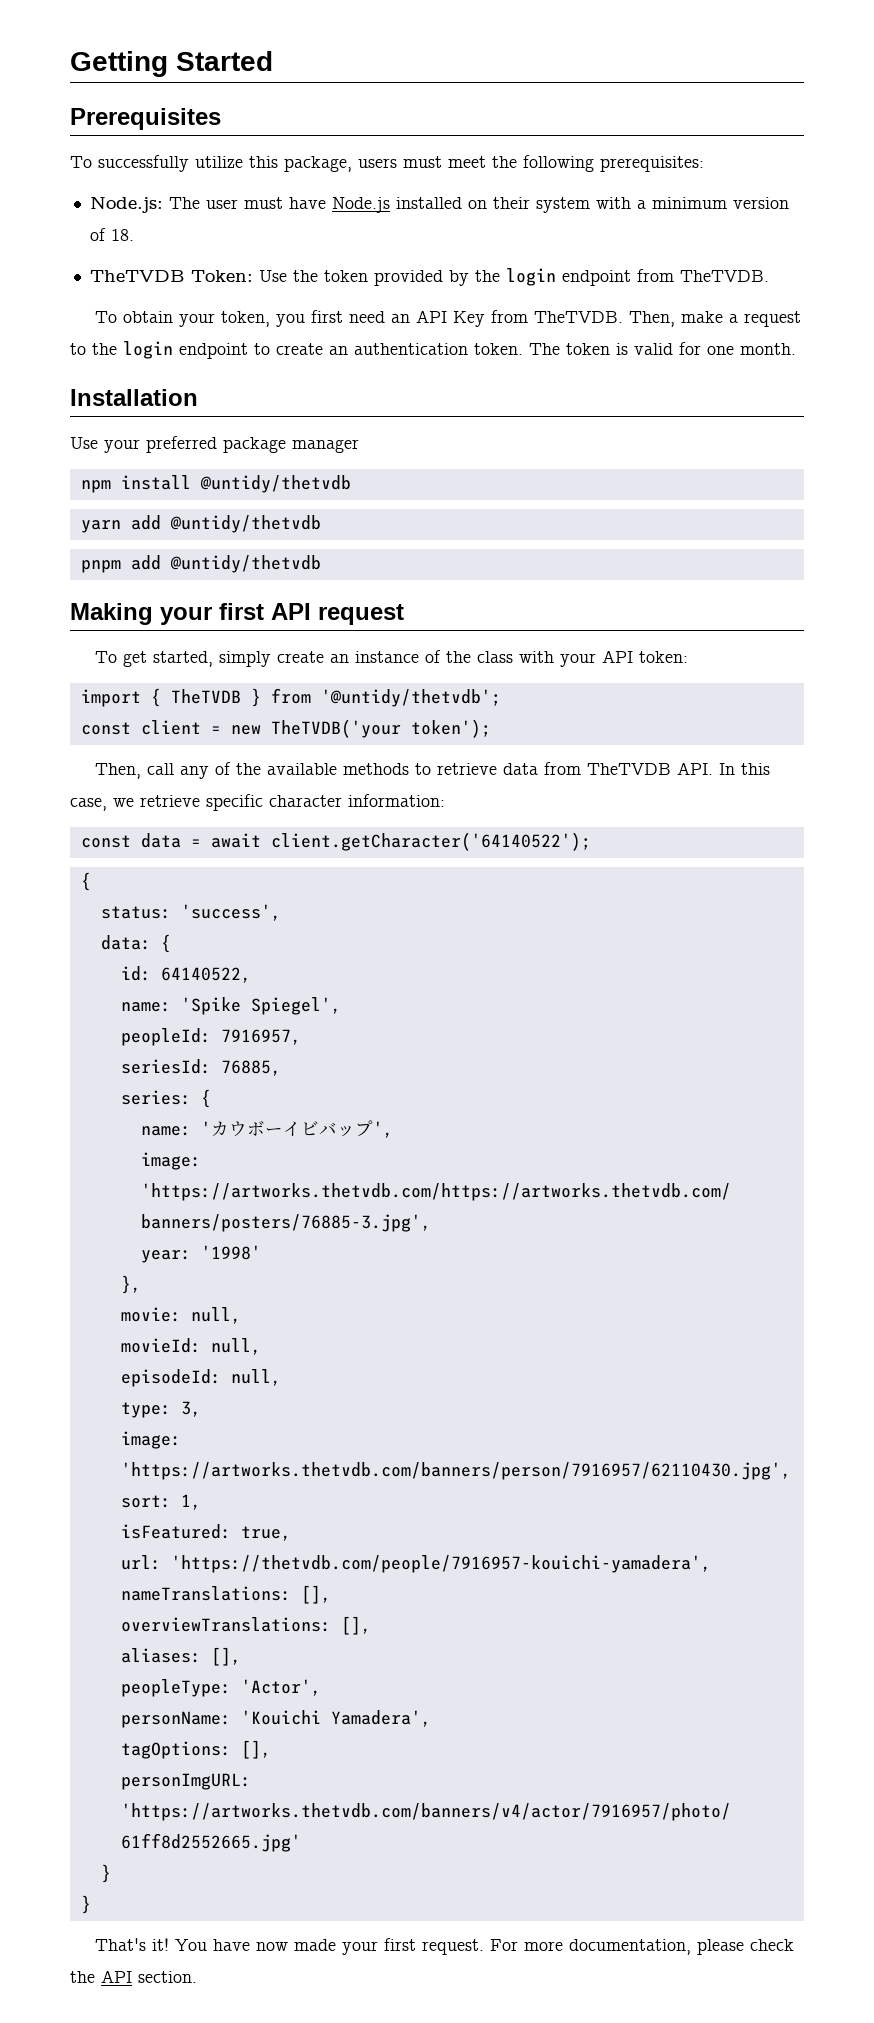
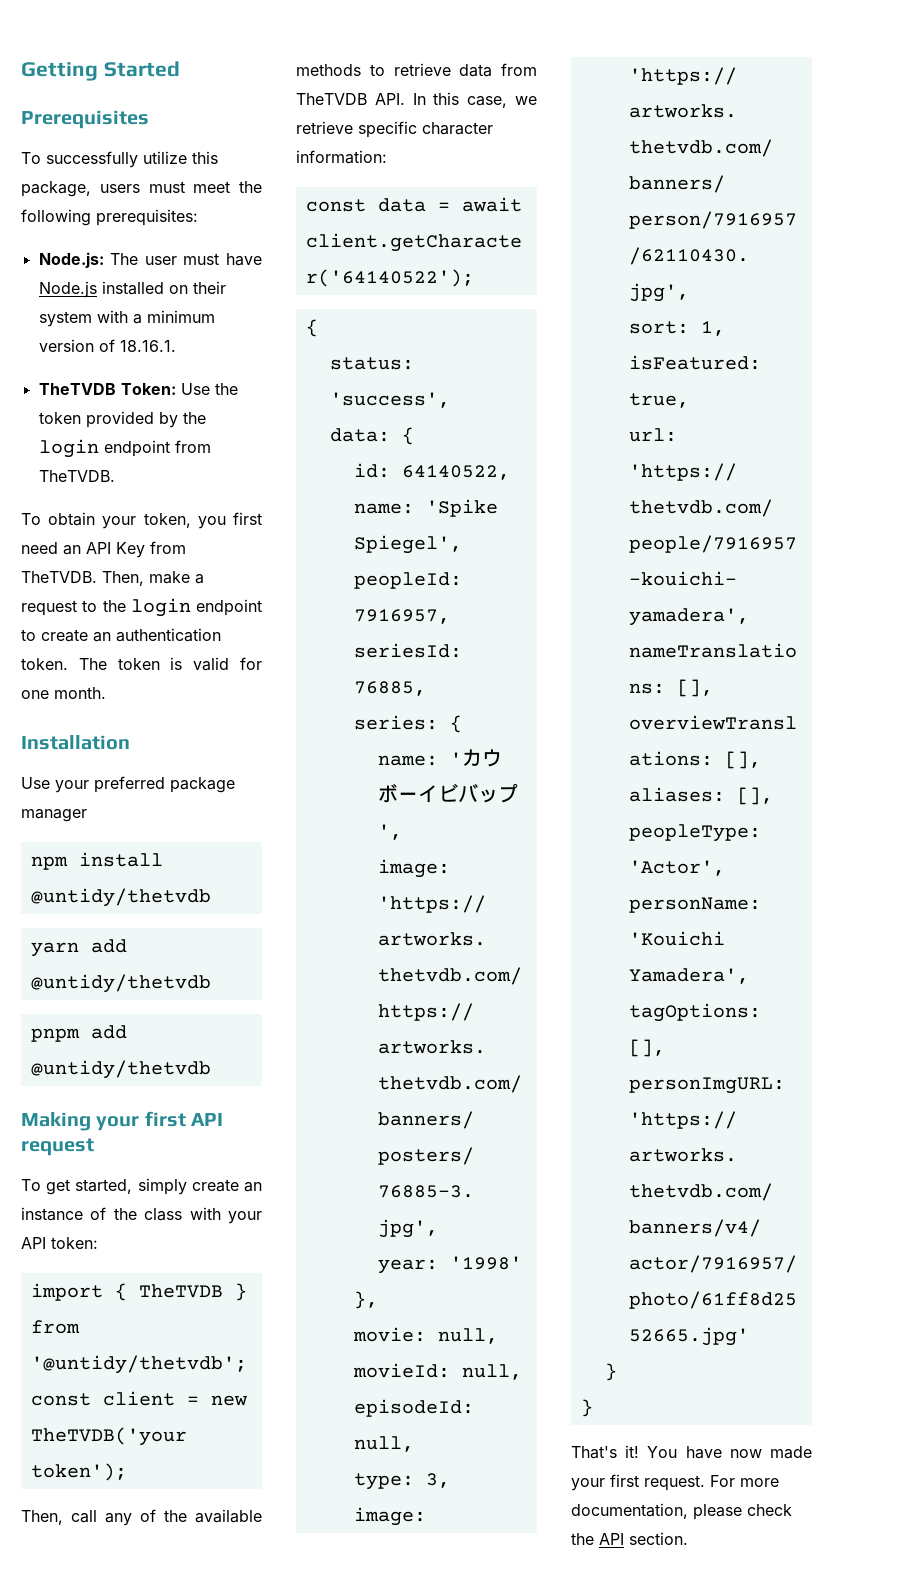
- Node.js: The user must have Node.js installed on their system with a minimum version of 18.
+ Node.js: The user must have Node.js installed on their system with a minimum version of 18.16.1.

